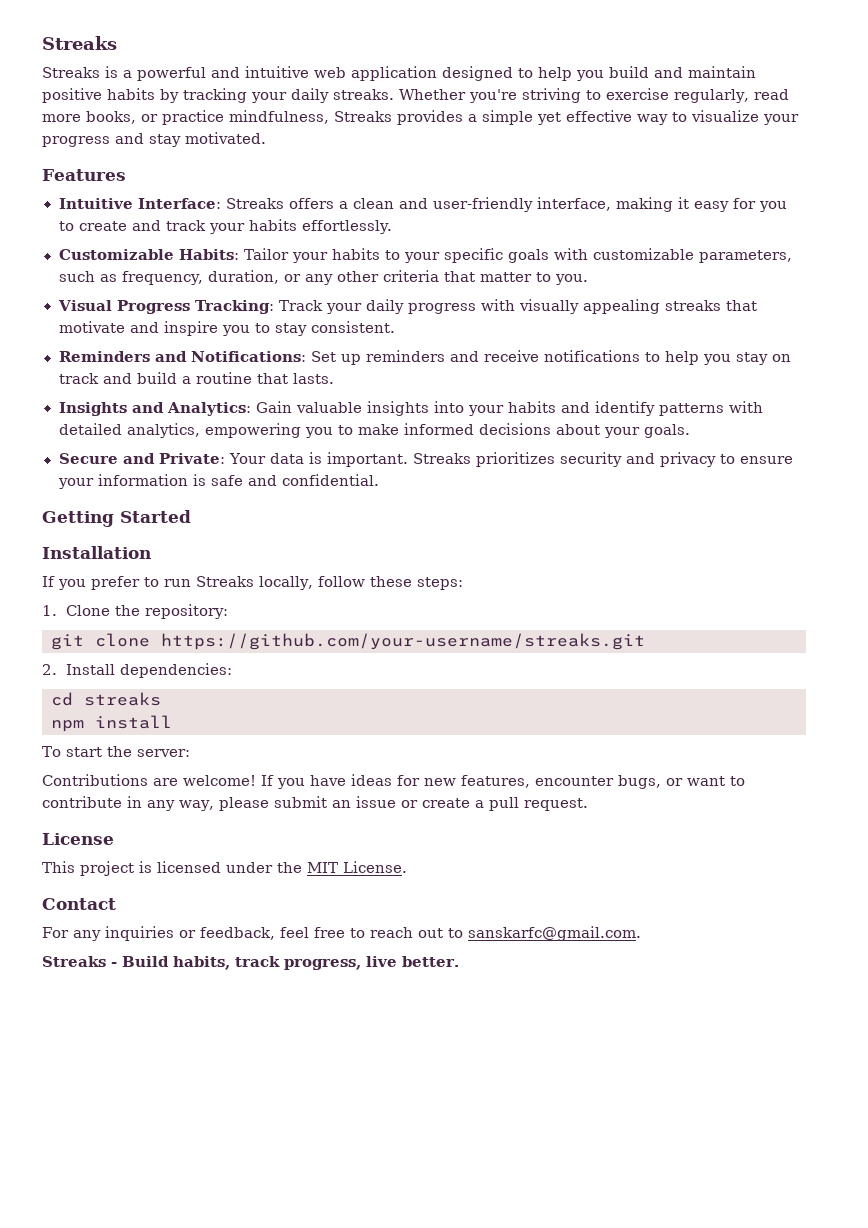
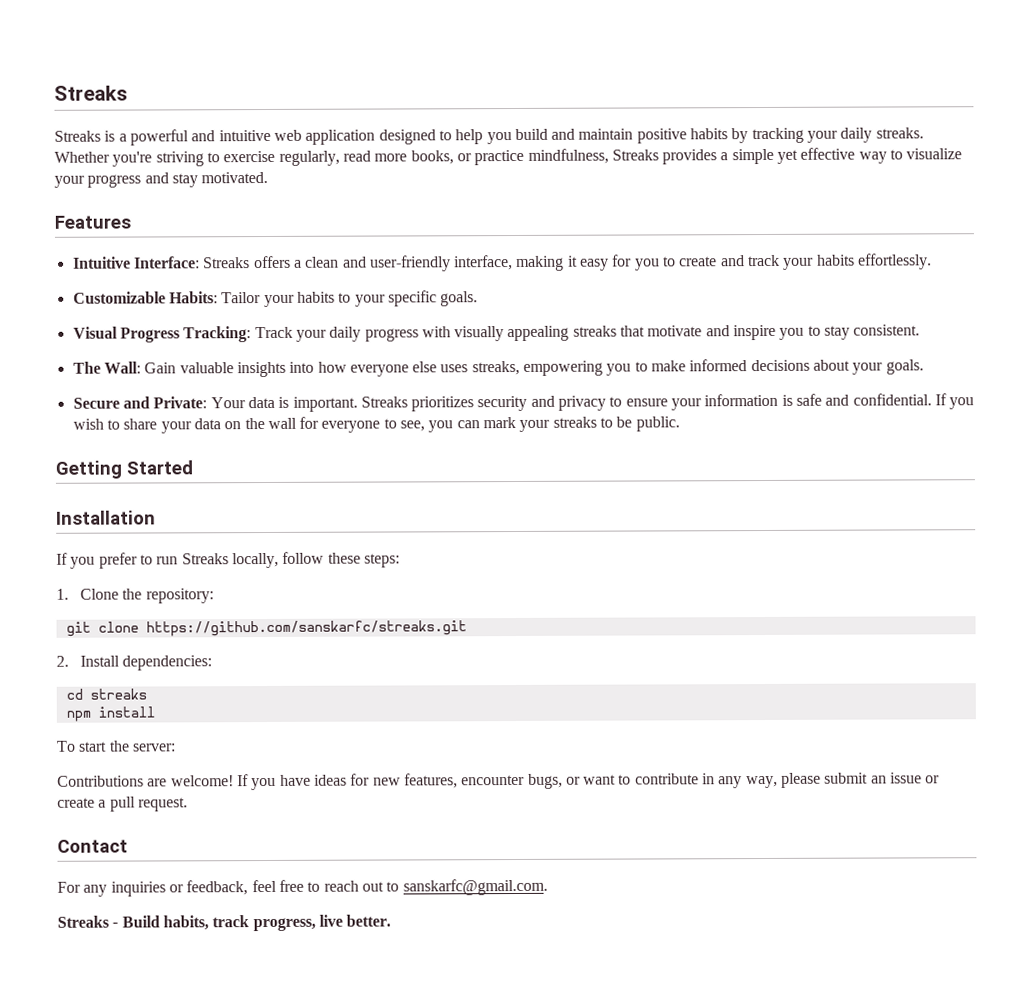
- Customizable Habits: Tailor your habits to your specific goals with customizable parameters, such as frequency, duration, or any other criteria that matter to you.
+ Customizable Habits: Tailor your habits to your specific goals.
- Reminders and Notifications: Set up reminders and receive notifications to help you stay on track and build a routine that lasts.
- Insights and Analytics: Gain valuable insights into your habits and identify patterns with detailed analytics, empowering you to make informed decisions about your goals.
+ The Wall: Gain valuable insights into how everyone else uses streaks, empowering you to make informed decisions about your goals.
+ If you wish to share your data on the wall for everyone to see, you can mark your streaks to be public.
- git clone https://github.com/your-username/streaks.git
+ git clone https://github.com/sanskarfc/streaks.git
- License
- This project is licensed under the MIT License.

